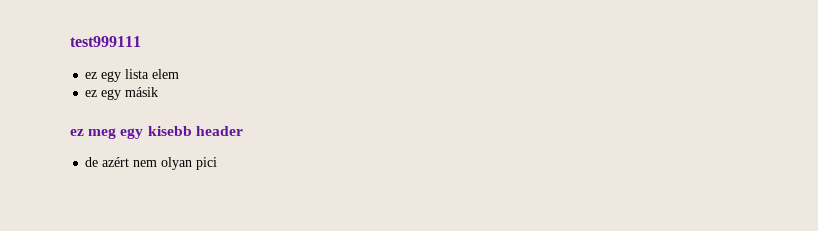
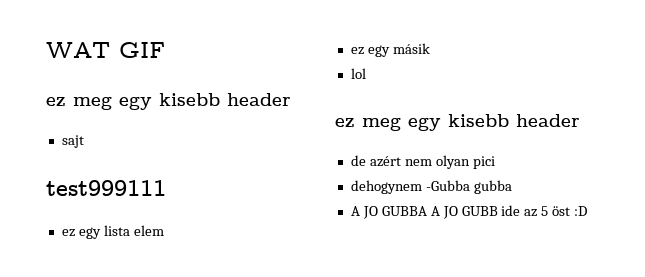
+ WAT GIF
+ ez meg egy kisebb header
+ sajt
+ lol
+ dehogynem -Gubba gubba
+ A JO GUBBA A JO GUBB ide az 5 öst :D

